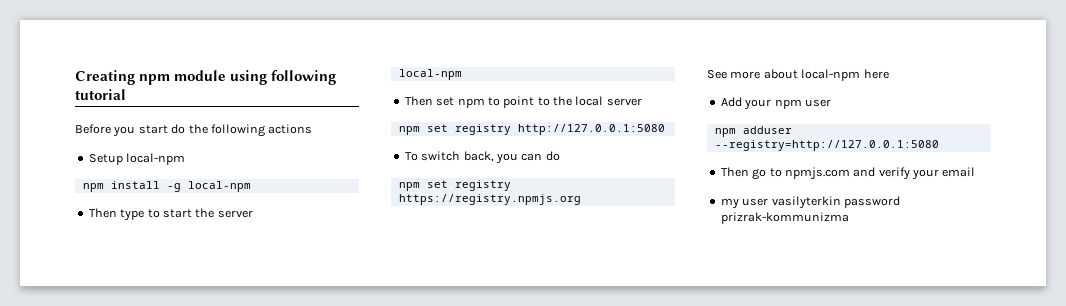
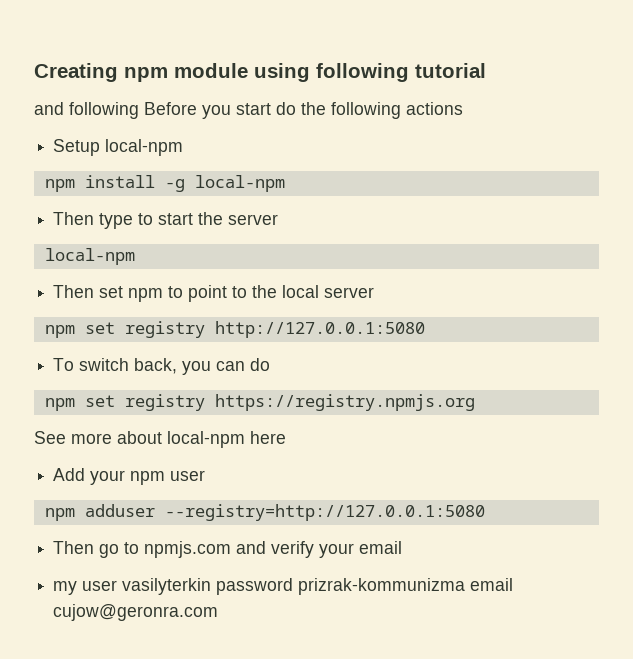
- Before you start do the following actions
+ and following Before you start do the following actions
- my user vasilyterkin password prizrak-kommunizma
+ my user vasilyterkin password prizrak-kommunizma email cujow@geronra.com

